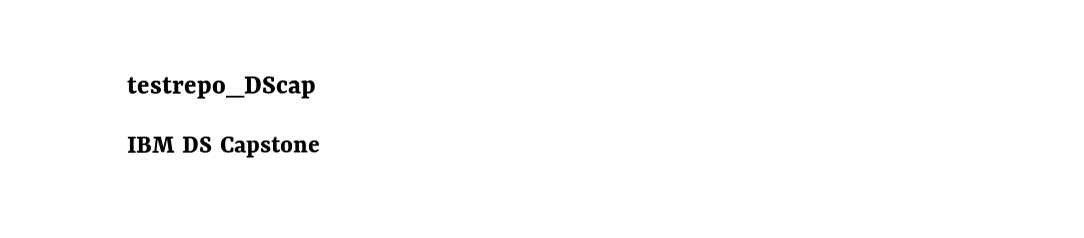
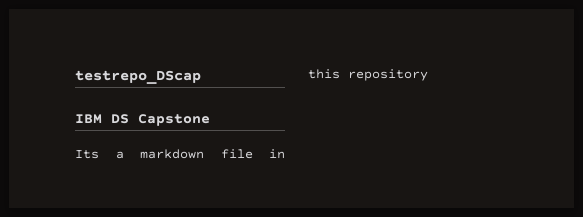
+ Its a markdown file in this repository

